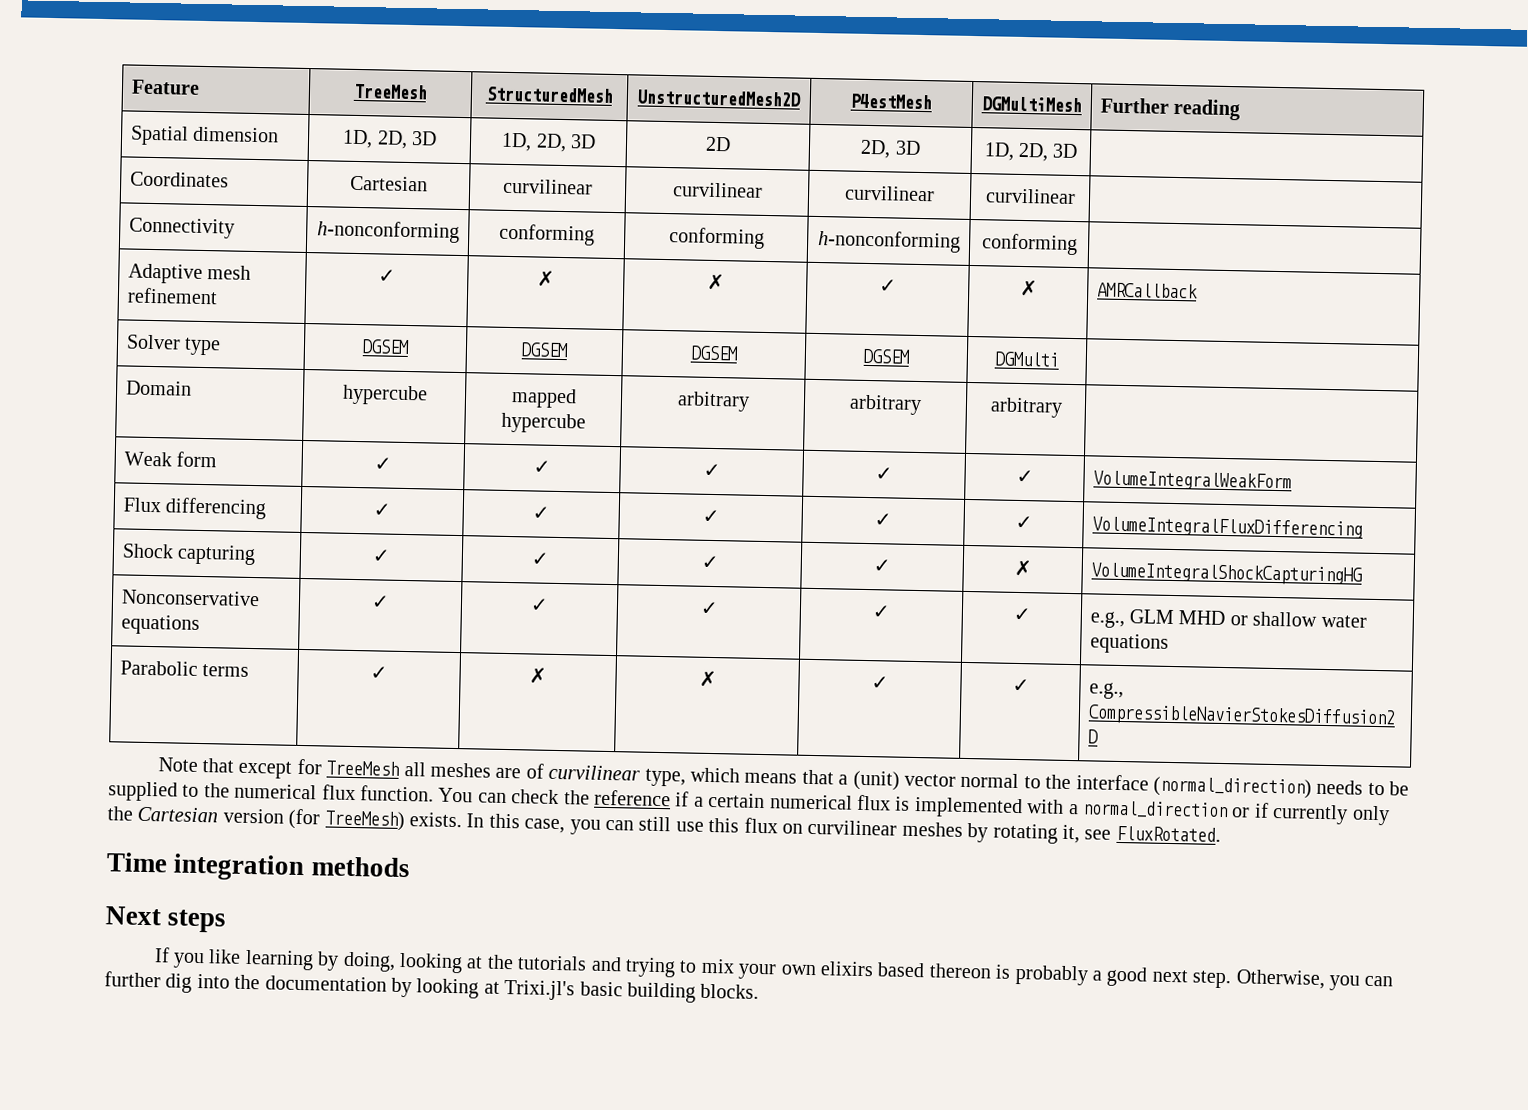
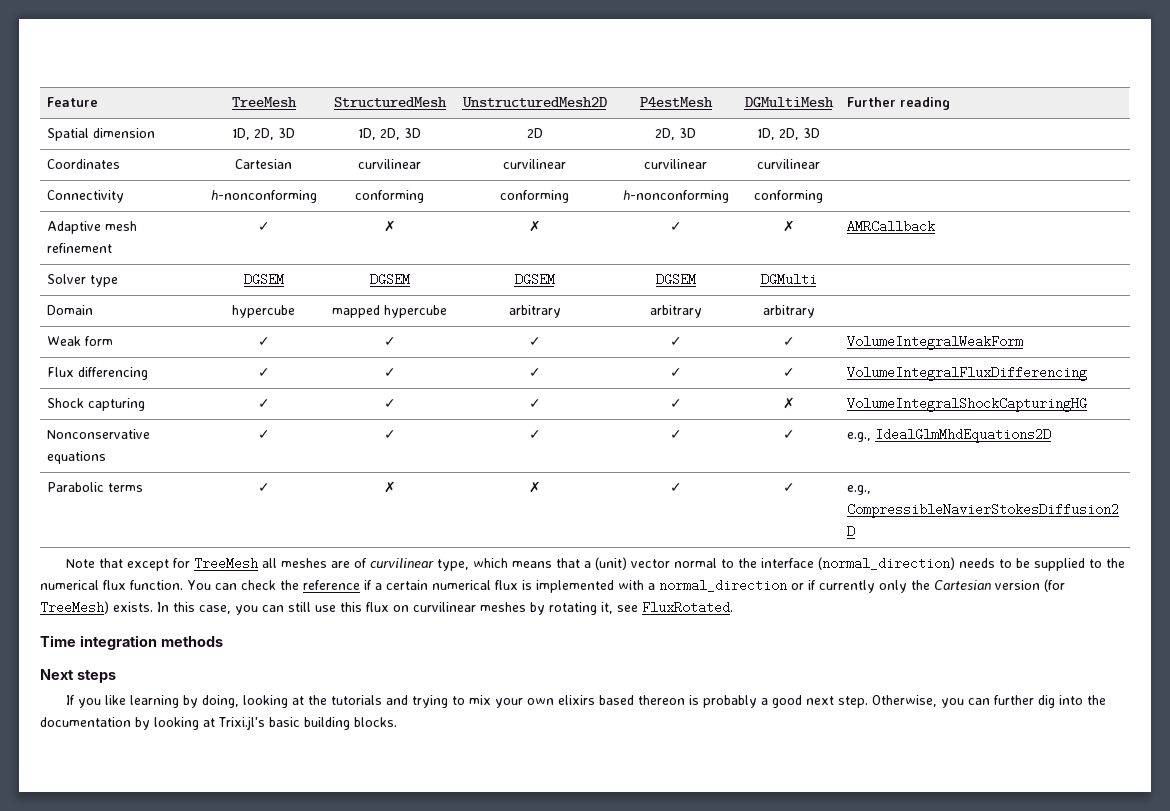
- Nonconservative equations | ✓ | ✓ | ✓ | ✓ | ✓ | e.g., GLM MHD or shallow water equations
+ Nonconservative equations | ✓ | ✓ | ✓ | ✓ | ✓ | e.g., IdealGlmMhdEquations2D

